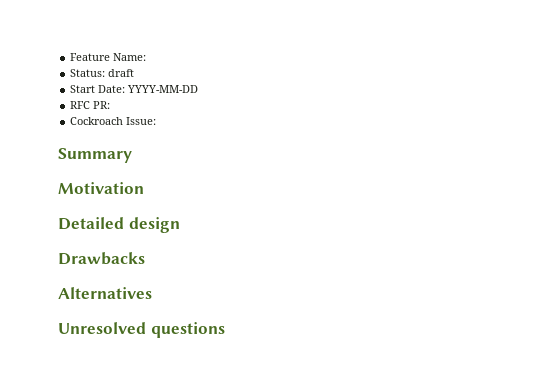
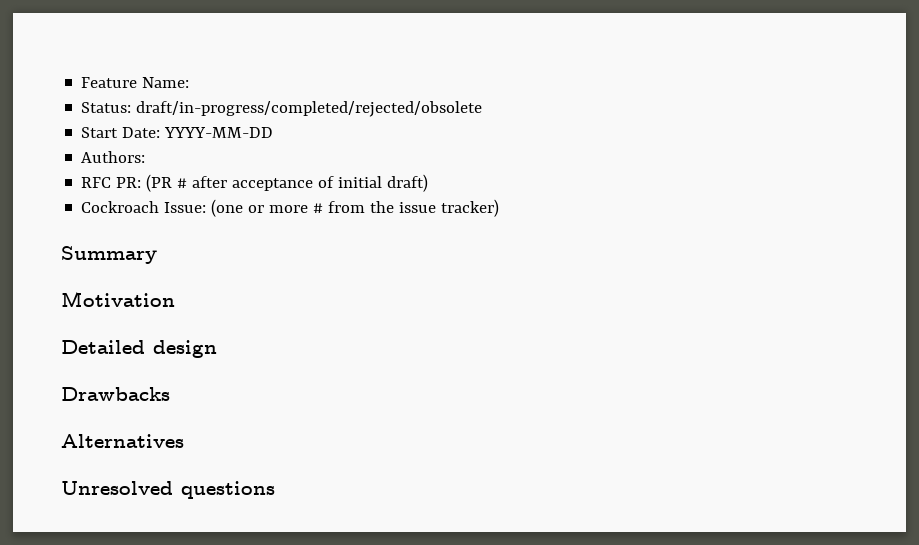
- Status: draft
+ Status: draft/in-progress/completed/rejected/obsolete
+ Authors:
- RFC PR:
- Cockroach Issue:
+ RFC PR: (PR # after acceptance of initial draft)
+ Cockroach Issue: (one or more # from the issue tracker)

